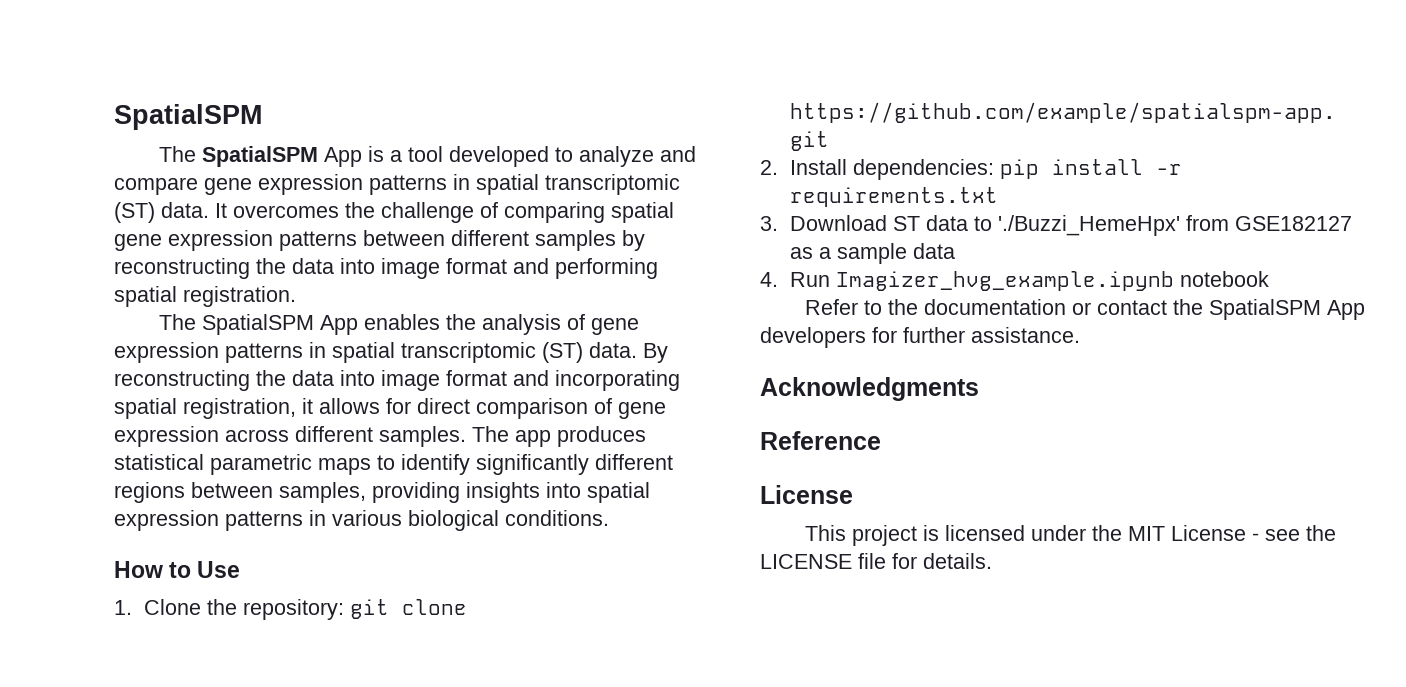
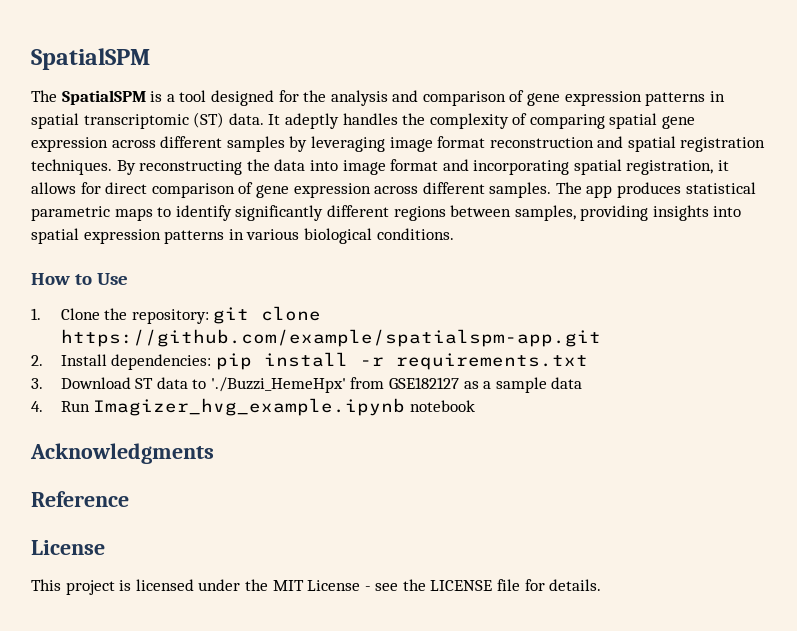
- The SpatialSPM App is a tool developed to analyze and compare gene expression patterns in spatial transcriptomic (ST) data.
+ The SpatialSPM is a tool designed for the analysis and comparison of gene expression patterns in spatial transcriptomic (ST) data.
- It overcomes the challenge of comparing spatial gene expression patterns between different samples by reconstructing the data into image format and performing spatial registration.
- The SpatialSPM App enables the analysis of gene expression patterns in spatial transcriptomic (ST) data.
+ It adeptly handles the complexity of comparing spatial gene expression across different samples by leveraging image format reconstruction and spatial registration techniques.
- Refer to the documentation or contact the SpatialSPM App developers for further assistance.

